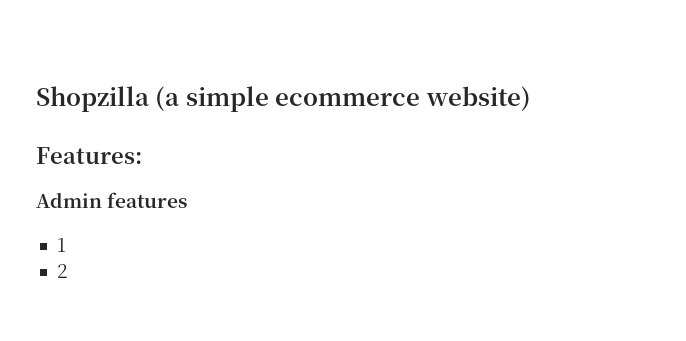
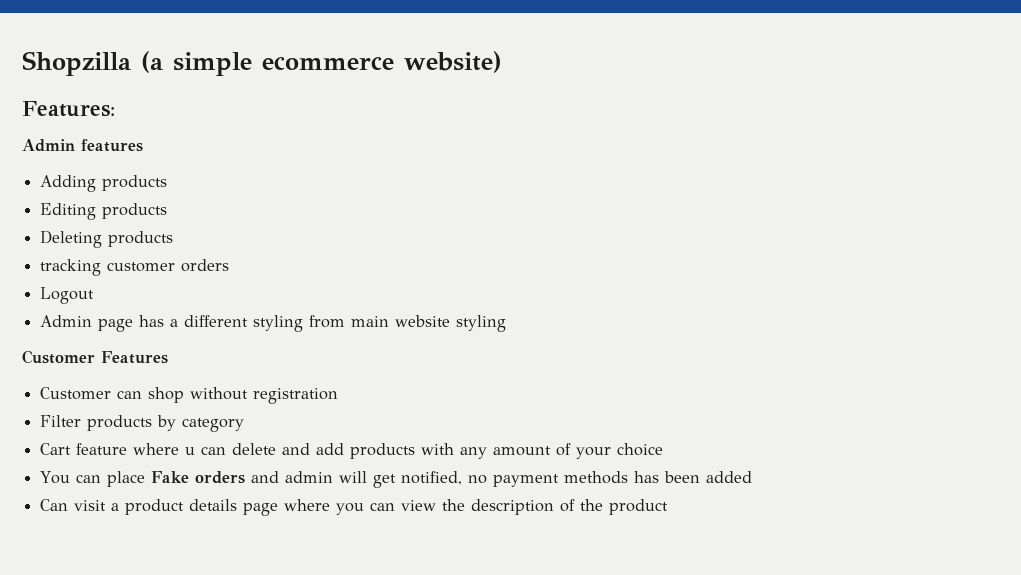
- 1
- 2
+ Adding products
+ Editing products
+ Deleting products
+ tracking customer orders
+ Logout
+ Admin page has a different styling from main website styling
+ Customer Features
+ Customer can shop without registration
+ Filter products by category
+ Cart feature where u can delete and add products with any amount of your choice
+ You can place Fake orders and admin will get notified, no payment methods has been added
+ Can visit a product details page where you can view the description of the product

